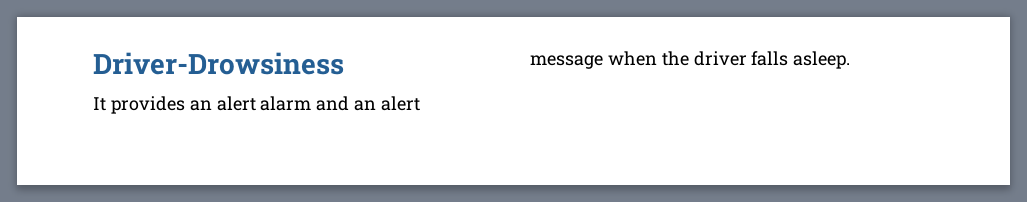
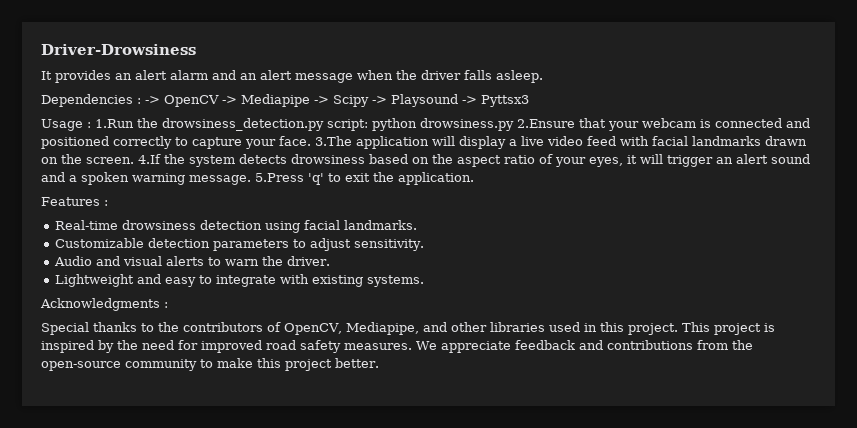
+ Dependencies : -> OpenCV -> Mediapipe -> Scipy -> Playsound -> Pyttsx3
+ Usage : 1.Run the drowsiness_detection.py script: python drowsiness.py 2.Ensure that your webcam is connected and positioned correctly to capture your face. 3.The application will display a live video feed with facial landmarks drawn on the screen. 4.If the system detects drowsiness based on the aspect ratio of your eyes, it will trigger an alert sound and a spoken warning message. 5.Press 'q' to exit the application.
+ Features :
+ Real-time drowsiness detection using facial landmarks.
+ Customizable detection parameters to adjust sensitivity.
+ Audio and visual alerts to warn the driver.
+ Lightweight and easy to integrate with existing systems.
+ Acknowledgments :
+ Special thanks to the contributors of OpenCV, Mediapipe, and other libraries used in this project. This project is inspired by the need for improved road safety measures. We appreciate feedback and contributions from the open-source community to make this project better.

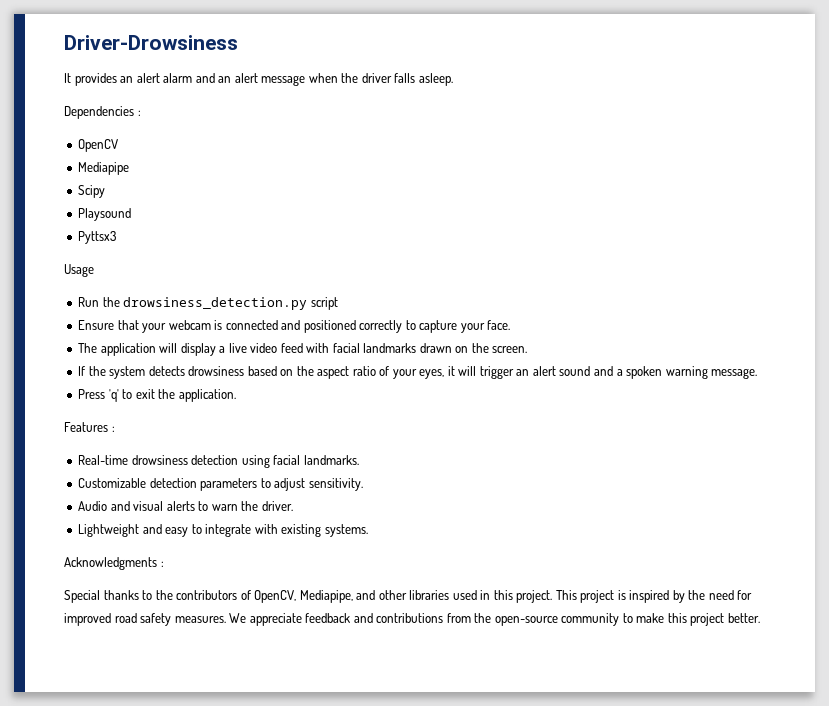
- Dependencies : -> OpenCV -> Mediapipe -> Scipy -> Playsound -> Pyttsx3
+ Dependencies :
+ OpenCV
+ Mediapipe
+ Scipy
+ Playsound
+ Pyttsx3
- Usage : 1.Run the drowsiness_detection.py script: python drowsiness.py 2.Ensure that your webcam is connected and positioned correctly to capture your face. 3.The application will display a live video feed with facial landmarks drawn on the screen. 4.If the system detects drowsiness based on the aspect ratio of your eyes, it will trigger an alert sound and a spoken warning message. 5.Press 'q' to exit the application.
+ Usage
+ Run the drowsiness_detection.py script
+ Ensure that your webcam is connected and positioned correctly to capture your face.
+ The application will display a live video feed with facial landmarks drawn on the screen.
+ If the system detects drowsiness based on the aspect ratio of your eyes, it will trigger an alert sound and a spoken warning message.
+ Press 'q' to exit the application.

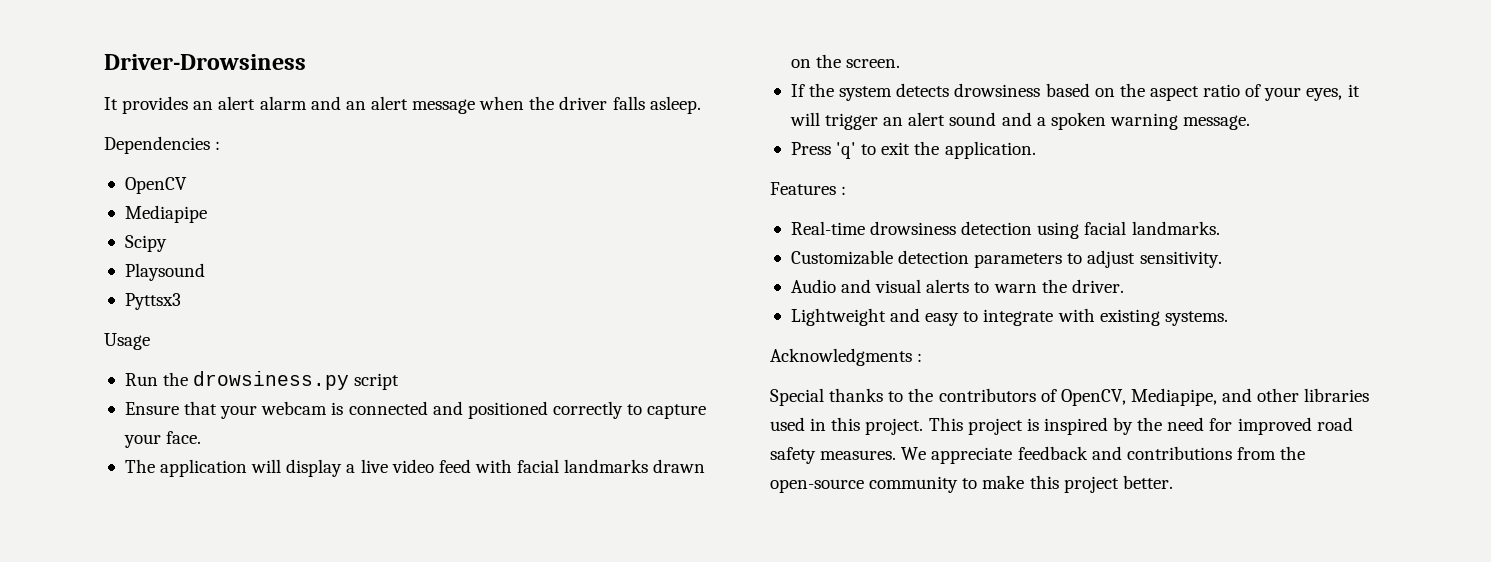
- Run the drowsiness_detection.py script
+ Run the drowsiness.py script

